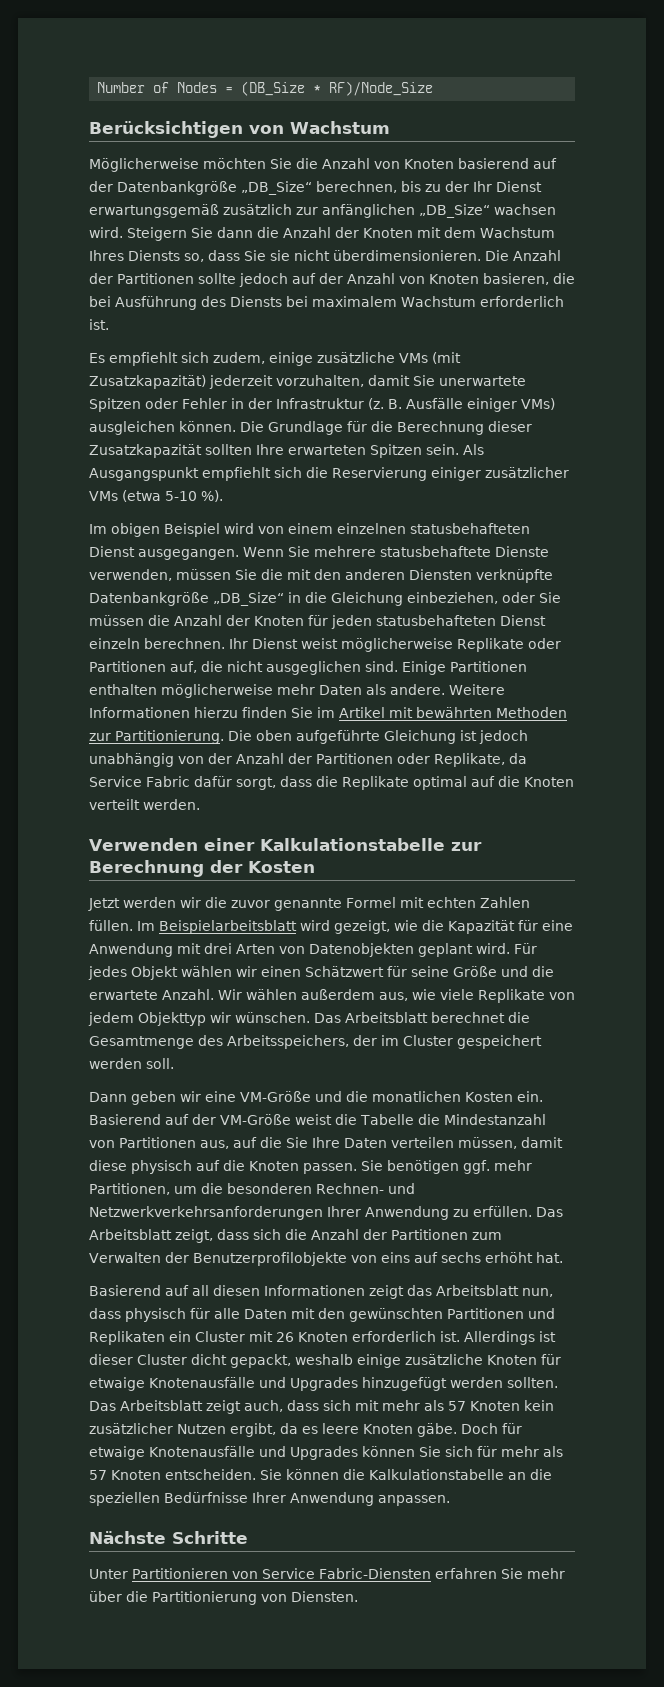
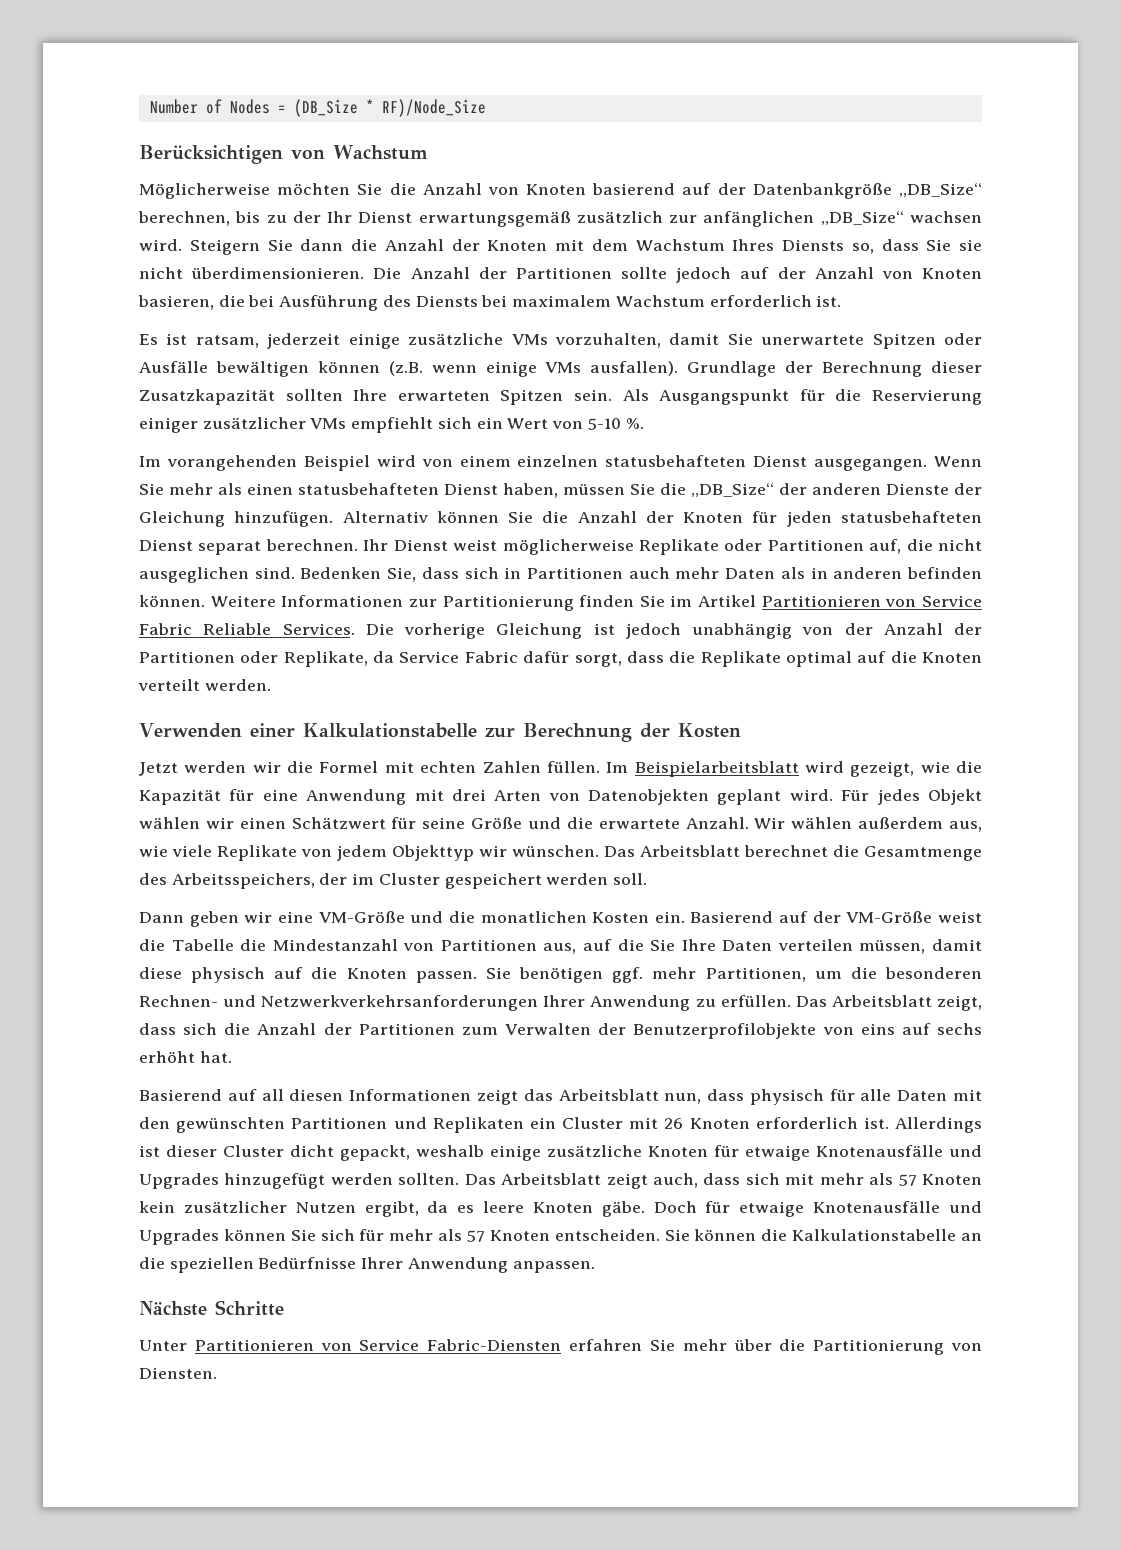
- Es empfiehlt sich zudem, einige zusätzliche VMs (mit Zusatzkapazität) jederzeit vorzuhalten, damit Sie unerwartete Spitzen oder Fehler in der Infrastruktur (z. B. Ausfälle einiger VMs) ausgleichen können. Die Grundlage für die Berechnung dieser Zusatzkapazität sollten Ihre erwarteten Spitzen sein.
+ Es ist ratsam, jederzeit einige zusätzliche VMs vorzuhalten, damit Sie unerwartete Spitzen oder Ausfälle bewältigen können (z.B. wenn einige VMs ausfallen). Grundlage der Berechnung dieser Zusatzkapazität sollten Ihre erwarteten Spitzen sein.
- Als Ausgangspunkt empfiehlt sich die Reservierung einiger zusätzlicher VMs (etwa 5-10 %).
- Im obigen Beispiel wird von einem einzelnen statusbehafteten Dienst ausgegangen.
+ Als Ausgangspunkt für die Reservierung einiger zusätzlicher VMs empfiehlt sich ein Wert von 5-10 %.
+ Im vorangehenden Beispiel wird von einem einzelnen statusbehafteten Dienst ausgegangen.
- Wenn Sie mehrere statusbehaftete Dienste verwenden, müssen Sie die mit den anderen Diensten verknüpfte Datenbankgröße „DB_Size“ in die Gleichung einbeziehen, oder Sie müssen die Anzahl der Knoten für jeden statusbehafteten Dienst einzeln berechnen.
+ Wenn Sie mehr als einen statusbehafteten Dienst haben, müssen Sie die „DB_Size“ der anderen Dienste der Gleichung hinzufügen. Alternativ können Sie die Anzahl der Knoten für jeden statusbehafteten Dienst separat berechnen.
- Einige Partitionen enthalten möglicherweise mehr Daten als andere. Weitere Informationen hierzu finden Sie im Artikel mit bewährten Methoden zur Partitionierung. Die oben aufgeführte Gleichung ist jedoch unabhängig von der Anzahl der Partitionen oder Replikate, da Service Fabric dafür sorgt, dass die Replikate optimal auf die Knoten verteilt werden.
+ Bedenken Sie, dass sich in Partitionen auch mehr Daten als in anderen befinden können. Weitere Informationen zur Partitionierung finden Sie im Artikel Partitionieren von Service Fabric Reliable Services. Die vorherige Gleichung ist jedoch unabhängig von der Anzahl der Partitionen oder Replikate, da Service Fabric dafür sorgt, dass die Replikate optimal auf die Knoten verteilt werden.
- Jetzt werden wir die zuvor genannte Formel mit echten Zahlen füllen.
+ Jetzt werden wir die Formel mit echten Zahlen füllen.

